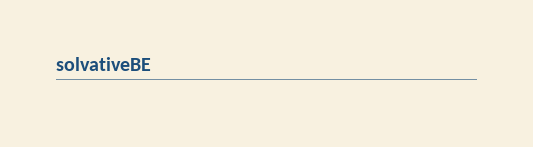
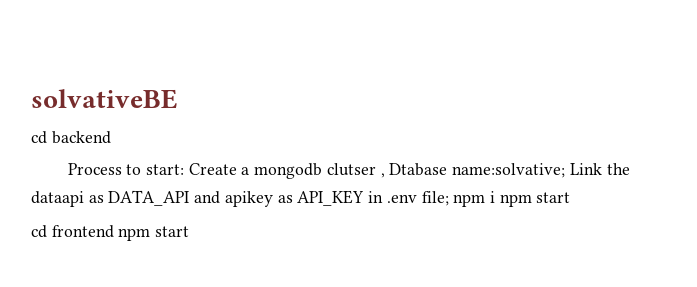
+ cd backend
+ Process to start: Create a mongodb clutser , Dtabase name:solvative; Link the dataapi as DATA_API and apikey as API_KEY in .env file; npm i npm start
+ cd frontend npm start

